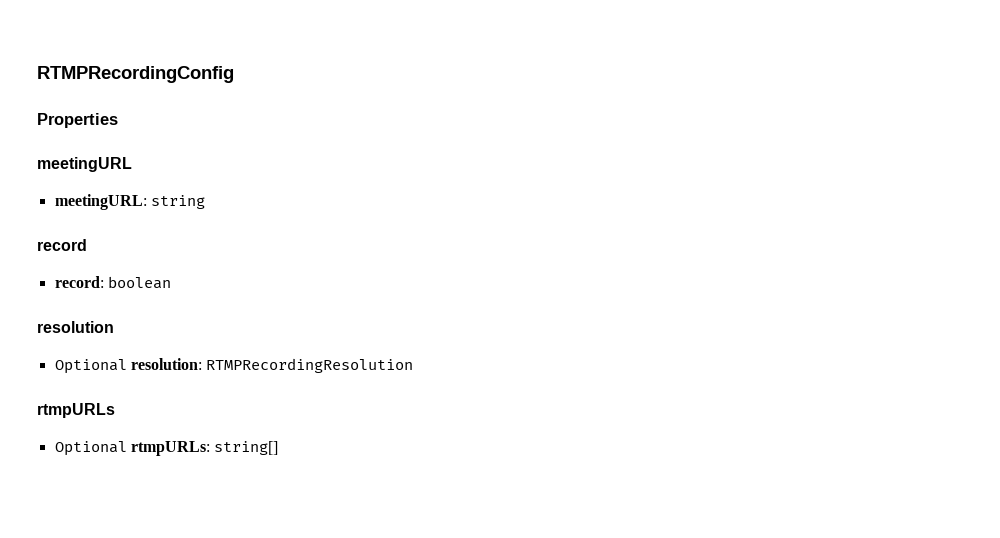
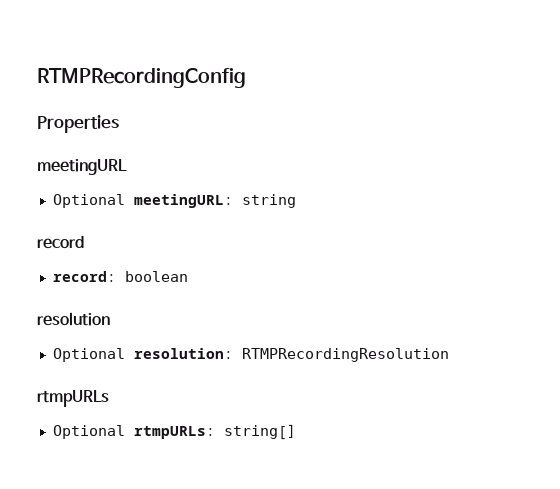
- meetingURL: string
+ Optional meetingURL: string

